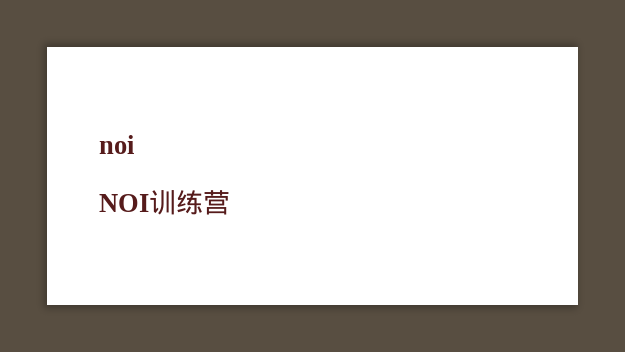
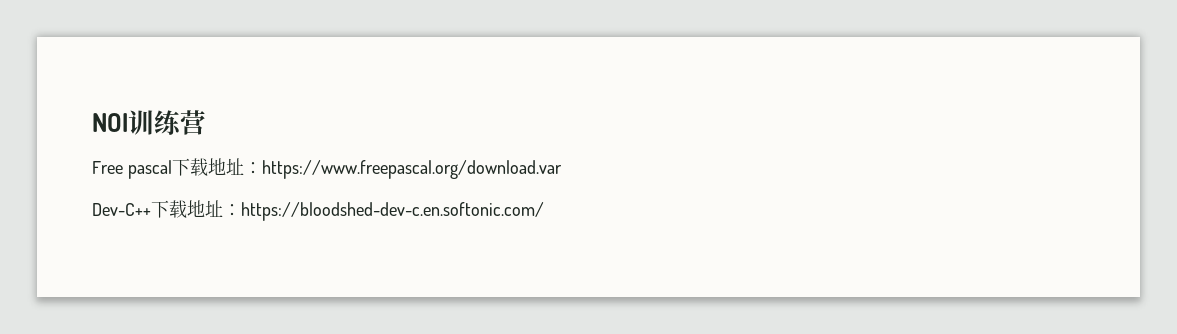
- noi
+ Free pascal下载地址：https://www.freepascal.org/download.var
+ Dev-C++下载地址：https://bloodshed-dev-c.en.softonic.com/

